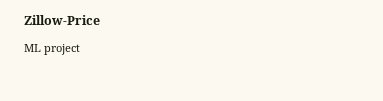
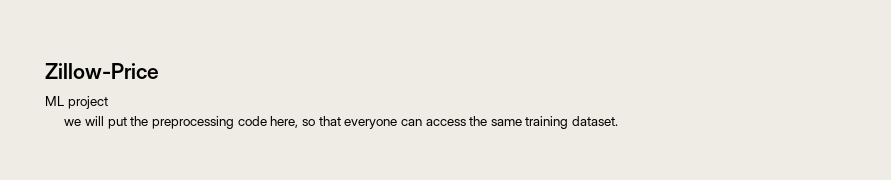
+ we will put the preprocessing code here, so that everyone can access the same training dataset.

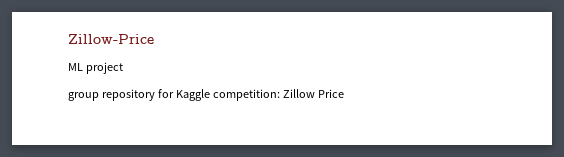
- we will put the preprocessing code here, so that everyone can access the same training dataset.
+ group repository for Kaggle competition: Zillow Price

